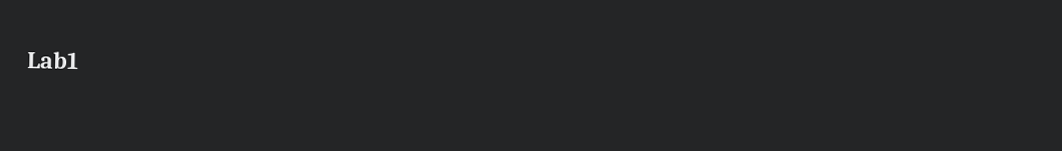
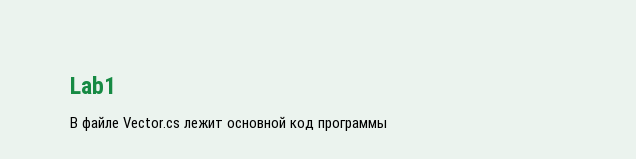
+ В файле Vector.cs лежит основной код программы

